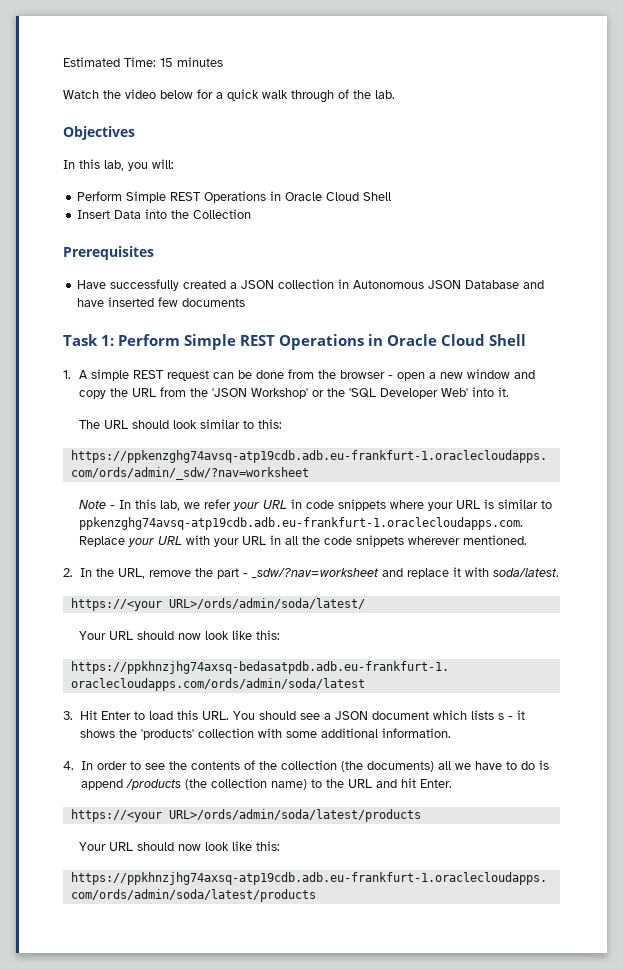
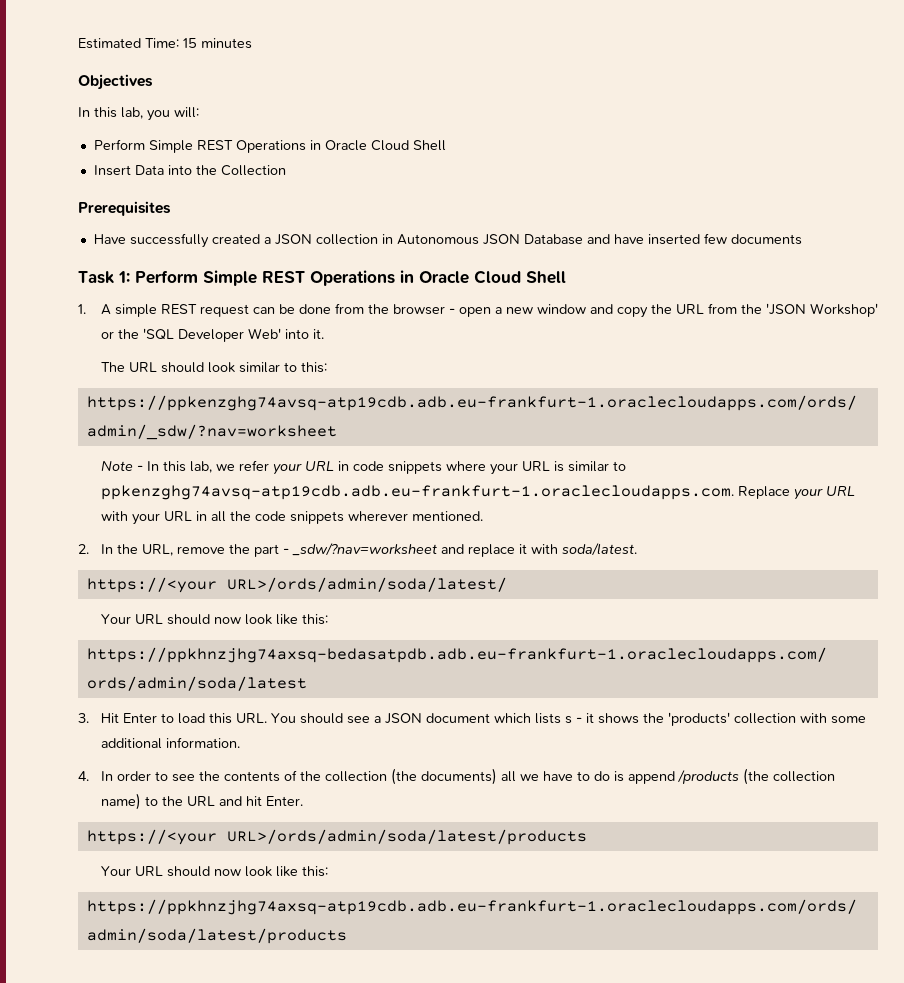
- Watch the video below for a quick walk through of the lab.

